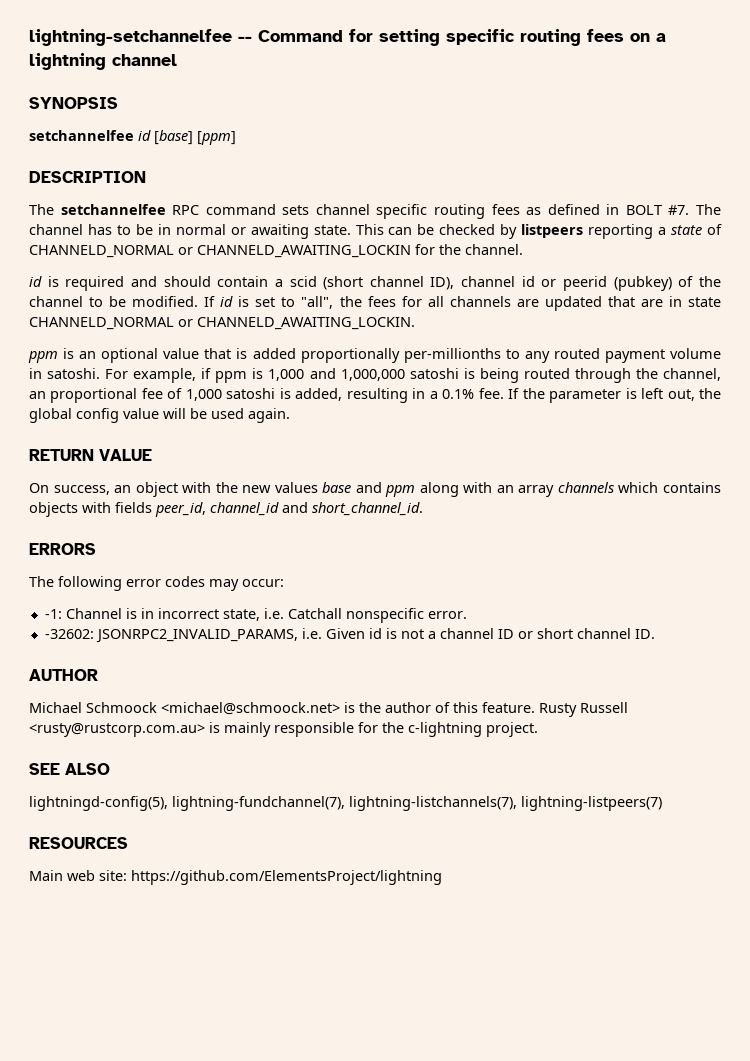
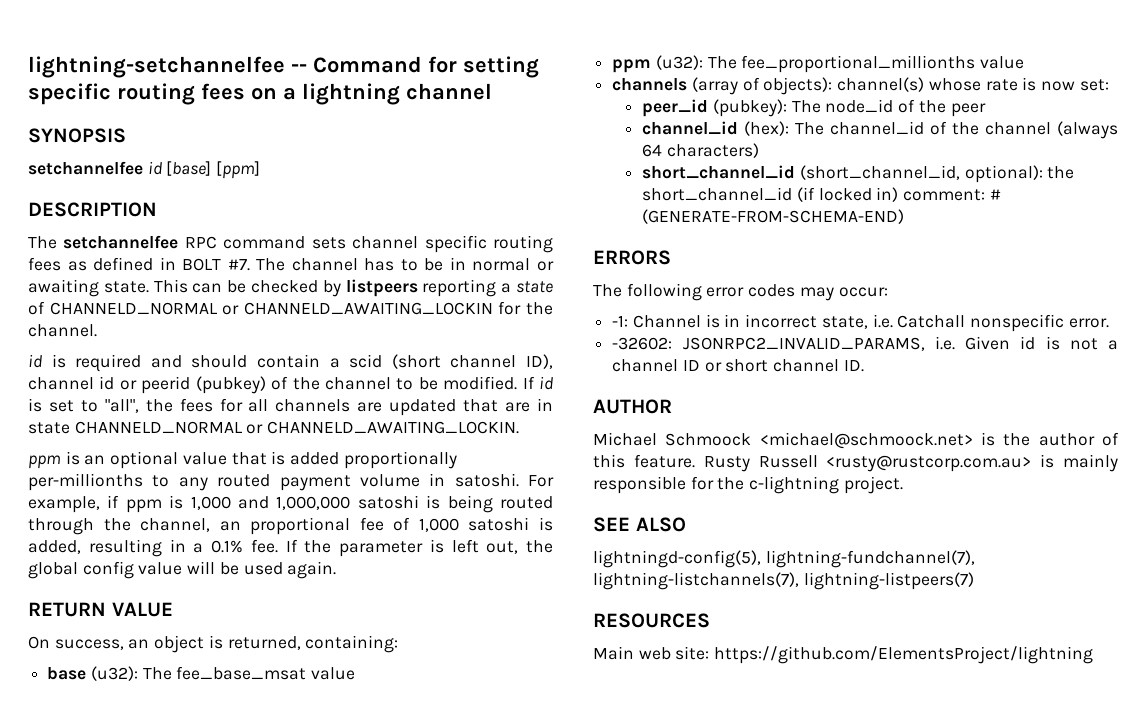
- On success, an object with the new values base and ppm along with an array channels which contains objects with fields peer_id, channel_id and short_channel_id.
+ On success, an object is returned, containing:
+ base (u32): The fee_base_msat value
+ ppm (u32): The fee_proportional_millionths value
+ channels (array of objects): channel(s) whose rate is now set:
+ peer_id (pubkey): The node_id of the peer
+ channel_id (hex): The channel_id of the channel (always 64 characters)
+ short_channel_id (short_channel_id, optional): the short_channel_id (if locked in) comment: # (GENERATE-FROM-SCHEMA-END)

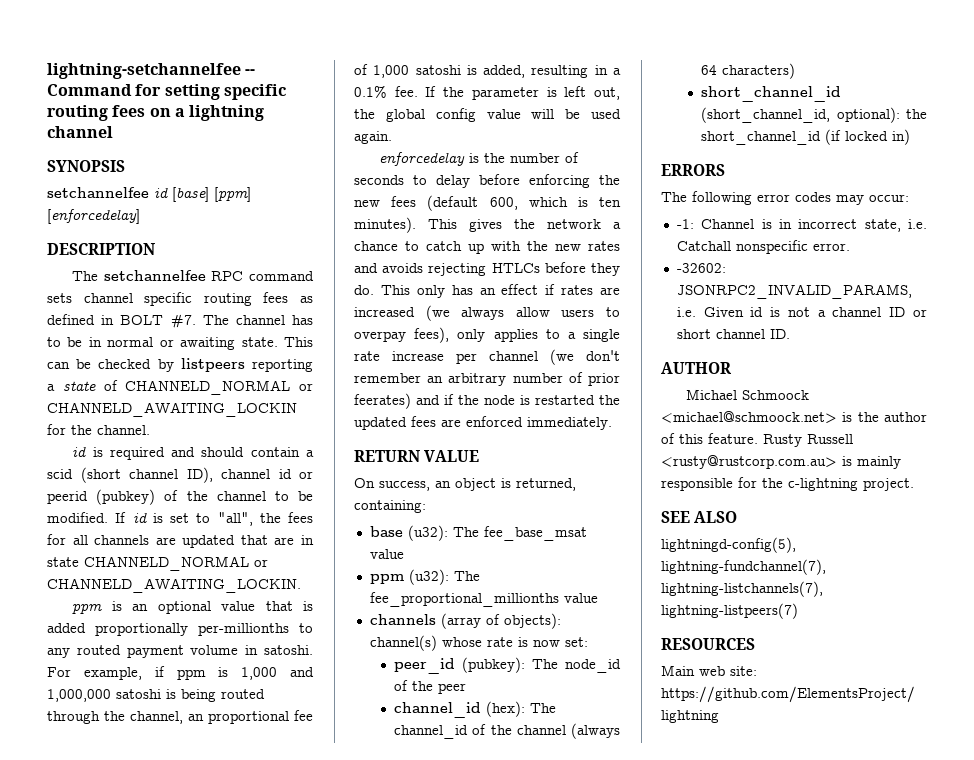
- setchannelfee id [base] [ppm]
+ setchannelfee id [base] [ppm] [enforcedelay]
+ enforcedelay is the number of seconds to delay before enforcing the new fees (default 600, which is ten minutes). This gives the network a chance to catch up with the new rates and avoids rejecting HTLCs before they do. This only has an effect if rates are increased (we always allow users to overpay fees), only applies to a single rate increase per channel (we don't remember an arbitrary number of prior feerates) and if the node is restarted the updated fees are enforced immediately.
- short_channel_id (short_channel_id, optional): the short_channel_id (if locked in) comment: # (GENERATE-FROM-SCHEMA-END)
+ short_channel_id (short_channel_id, optional): the short_channel_id (if locked in)

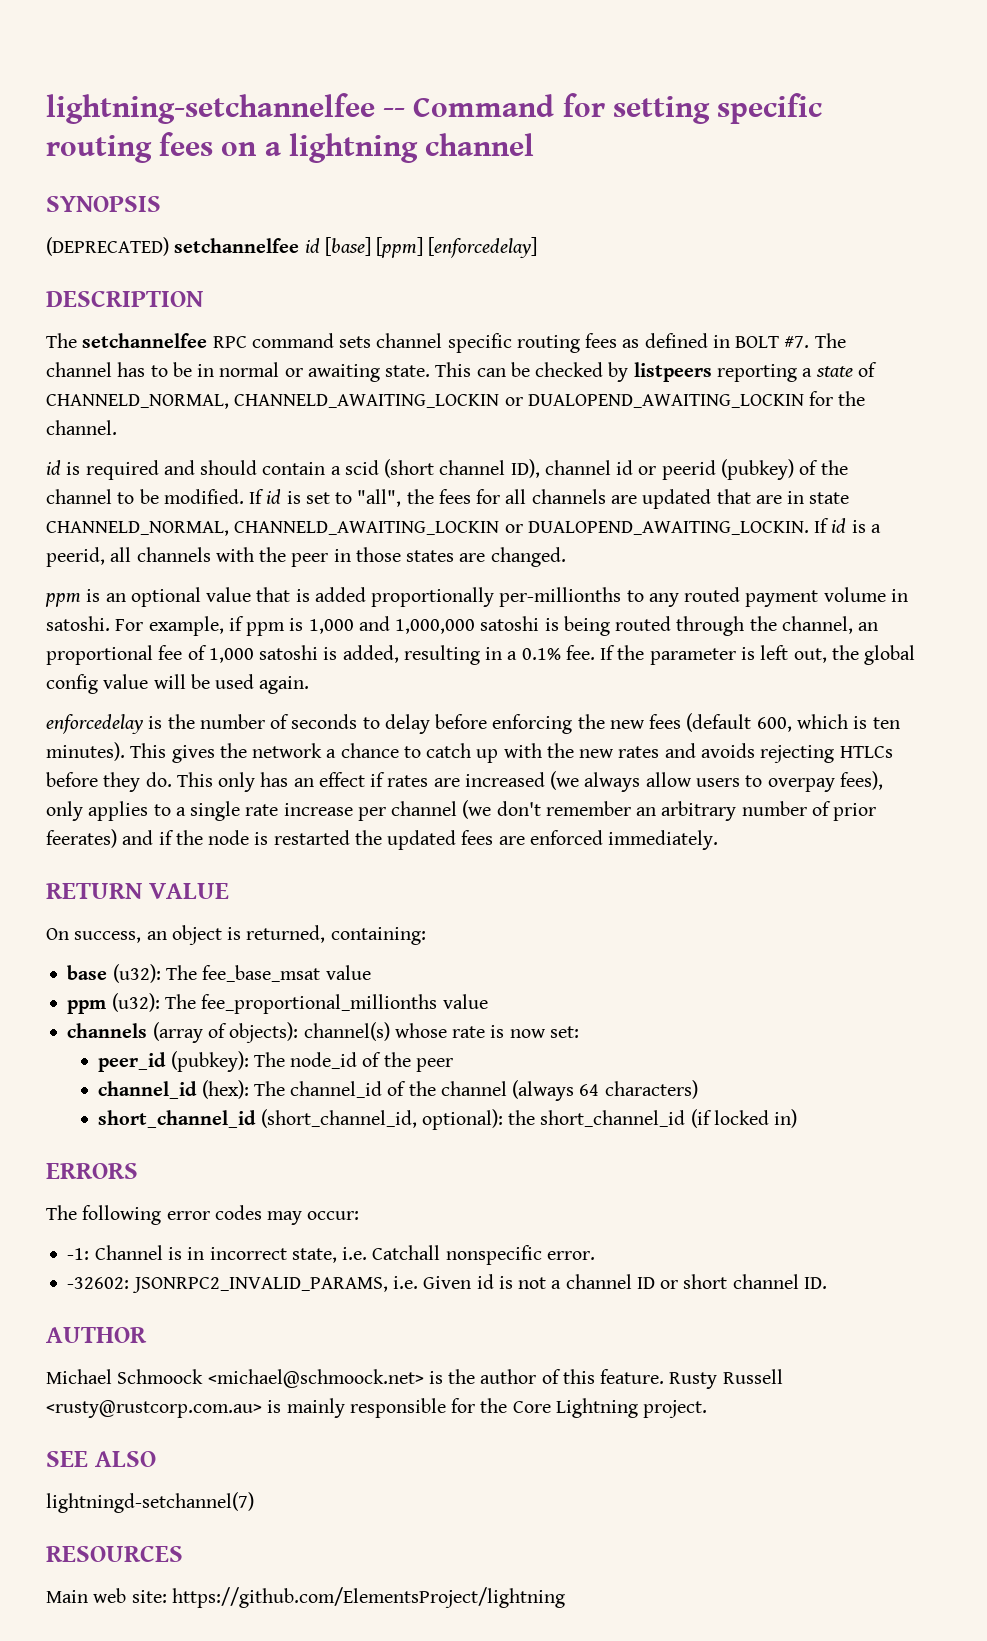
- setchannelfee id [base] [ppm] [enforcedelay]
+ (DEPRECATED) setchannelfee id [base] [ppm] [enforcedelay]
- This can be checked by listpeers reporting a state of CHANNELD_NORMAL or CHANNELD_AWAITING_LOCKIN for the channel.
+ This can be checked by listpeers reporting a state of CHANNELD_NORMAL, CHANNELD_AWAITING_LOCKIN or DUALOPEND_AWAITING_LOCKIN for the channel.
- If id is set to "all", the fees for all channels are updated that are in state CHANNELD_NORMAL or CHANNELD_AWAITING_LOCKIN.
+ If id is set to "all", the fees for all channels are updated that are in state CHANNELD_NORMAL, CHANNELD_AWAITING_LOCKIN or DUALOPEND_AWAITING_LOCKIN. If id is a peerid, all channels with the peer in those states are changed.
- Rusty Russell <rusty@rustcorp.com.au> is mainly responsible for the c-lightning project.
+ Rusty Russell <rusty@rustcorp.com.au> is mainly responsible for the Core Lightning project.
- lightningd-config(5), lightning-fundchannel(7), lightning-listchannels(7), lightning-listpeers(7)
+ lightningd-setchannel(7)

